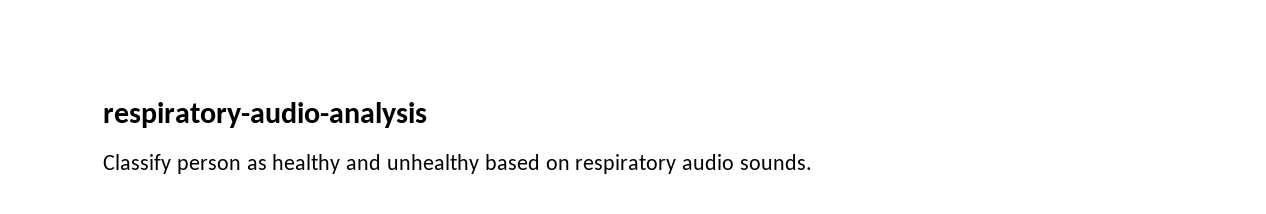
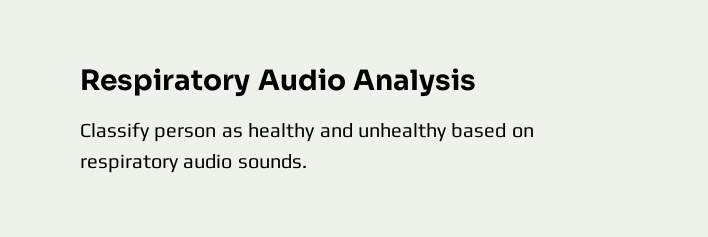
- respiratory-audio-analysis
+ Respiratory Audio Analysis

